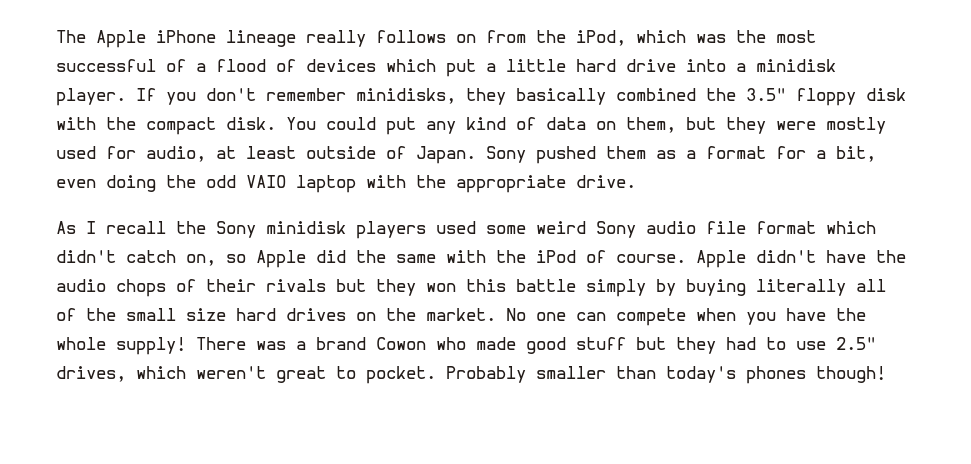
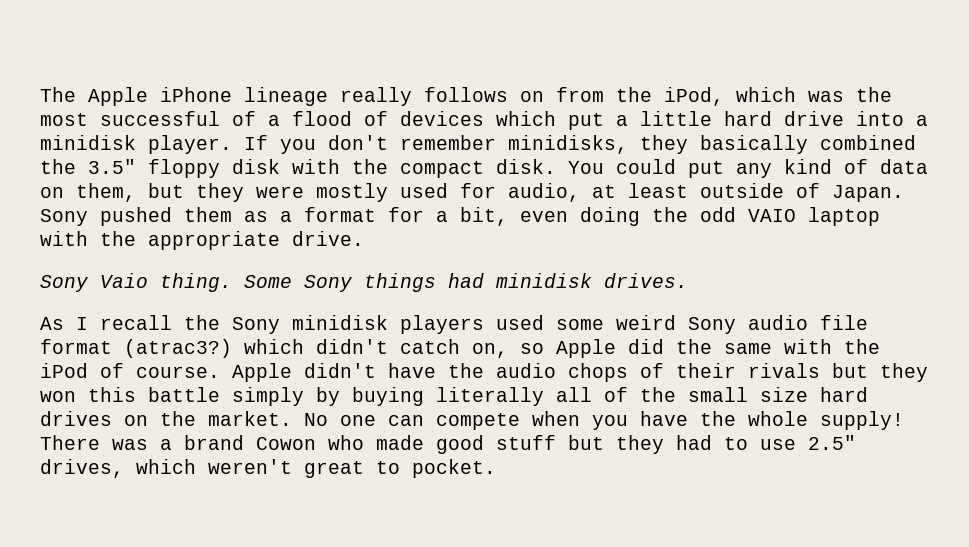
+ Sony Vaio thing. Some Sony things had minidisk drives.
- As I recall the Sony minidisk players used some weird Sony audio file format which didn't catch on, so Apple did the same with the iPod of course.
+ As I recall the Sony minidisk players used some weird Sony audio file format (atrac3?) which didn't catch on, so Apple did the same with the iPod of course.
- Probably smaller than today's phones though!

